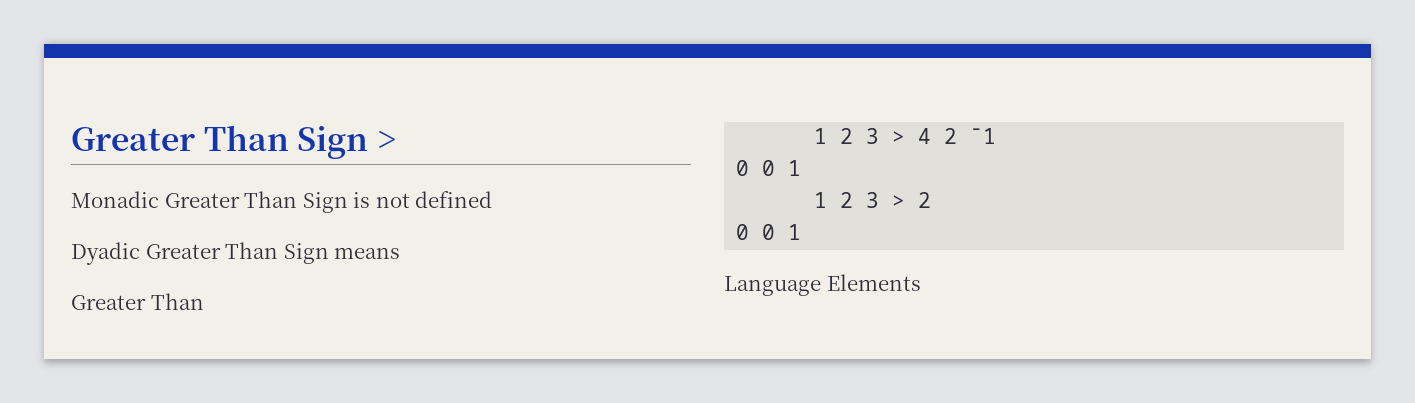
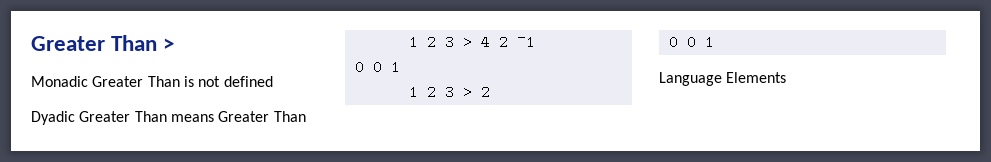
- Greater Than Sign >
+ Greater Than >
- Monadic Greater Than Sign is not defined
+ Monadic Greater Than is not defined
- Dyadic Greater Than Sign means
- Greater Than
+ Dyadic Greater Than means Greater Than

